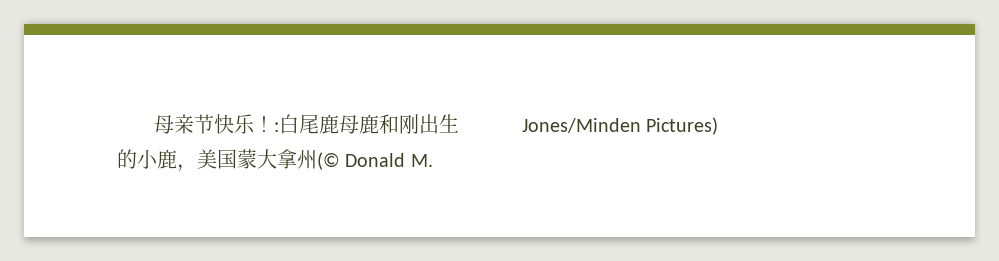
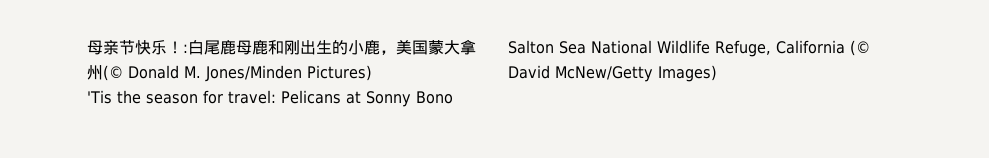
+ 'Tis the season for travel: Pelicans at Sonny Bono Salton Sea National Wildlife Refuge, California (© David McNew/Getty Images)

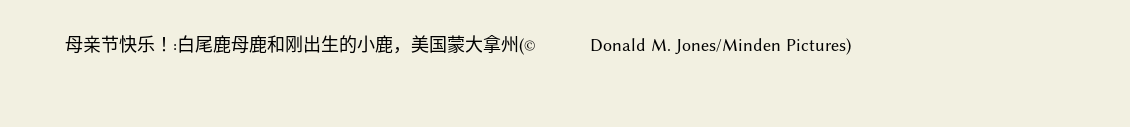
- 'Tis the season for travel: Pelicans at Sonny Bono Salton Sea National Wildlife Refuge, California (© David McNew/Getty Images)

